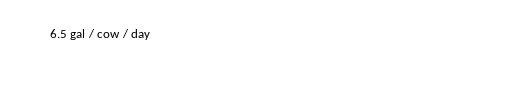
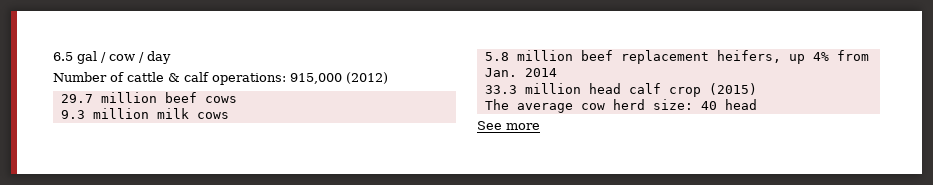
+ Number of cattle & calf operations: 915,000 (2012)
+ 29.7 million beef cows
+ 9.3 million milk cows
+ 5.8 million beef replacement heifers, up 4% from Jan. 2014
+ 33.3 million head calf crop (2015)
+ The average cow herd size: 40 head
+ See more

